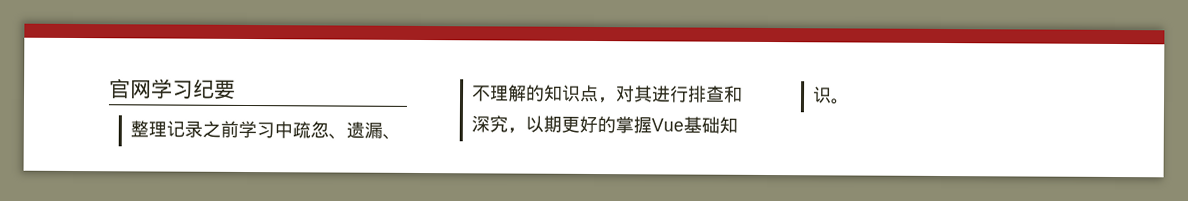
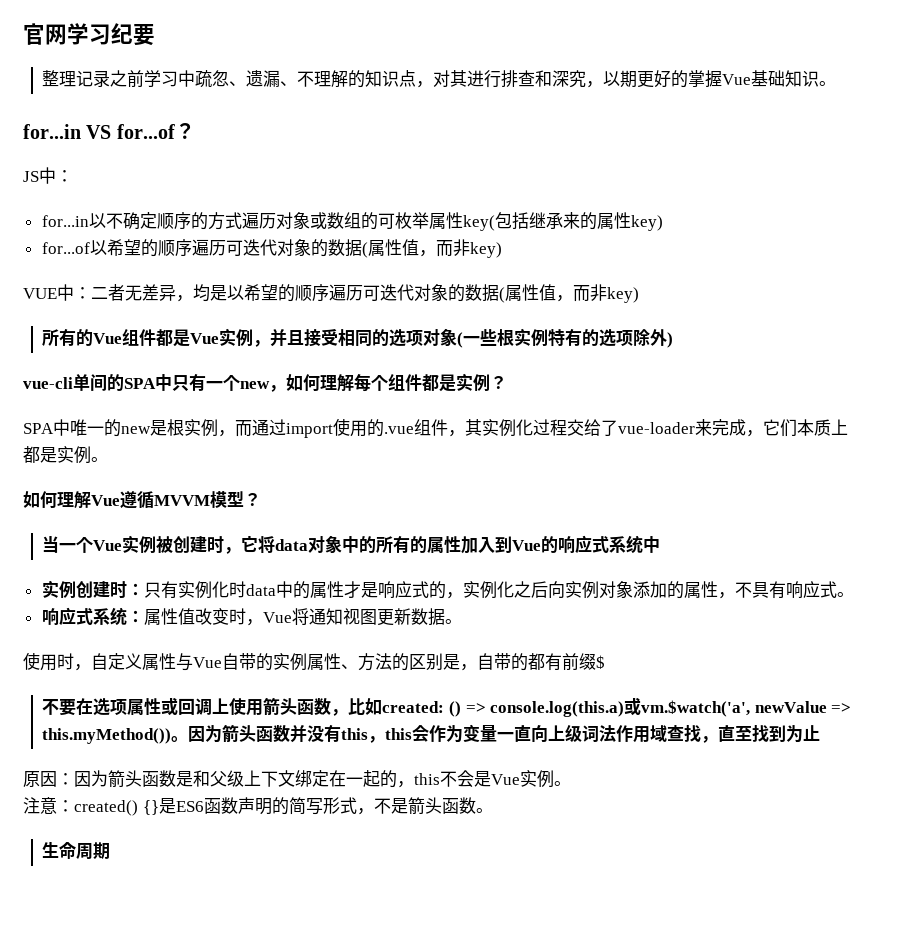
+ for...in VS for...of？
+ JS中：
+ for...in以不确定顺序的方式遍历对象或数组的可枚举属性key(包括继承来的属性key)
+ for...of以希望的顺序遍历可迭代对象的数据(属性值，而非key)
+ VUE中：二者无差异，均是以希望的顺序遍历可迭代对象的数据(属性值，而非key)
+ 所有的Vue组件都是Vue实例，并且接受相同的选项对象(一些根实例特有的选项除外)
+ vue-cli单间的SPA中只有一个new，如何理解每个组件都是实例？
+ SPA中唯一的new是根实例，而通过import使用的.vue组件，其实例化过程交给了vue-loader来完成，它们本质上都是实例。
+ 如何理解Vue遵循MVVM模型？
+ 当一个Vue实例被创建时，它将data对象中的所有的属性加入到Vue的响应式系统中
+ 实例创建时：只有实例化时data中的属性才是响应式的，实例化之后向实例对象添加的属性，不具有响应式。
+ 响应式系统：属性值改变时，Vue将通知视图更新数据。
+ 使用时，自定义属性与Vue自带的实例属性、方法的区别是，自带的都有前缀$
+ 不要在选项属性或回调上使用箭头函数，比如created: () => console.log(this.a)或vm.$watch('a', newValue => this.myMethod())。因为箭头函数并没有this，this会作为变量一直向上级词法作用域查找，直至找到为止
+ 原因：因为箭头函数是和父级上下文绑定在一起的，this不会是Vue实例。
+ 注意：created() {}是ES6函数声明的简写形式，不是箭头函数。
+ 生命周期

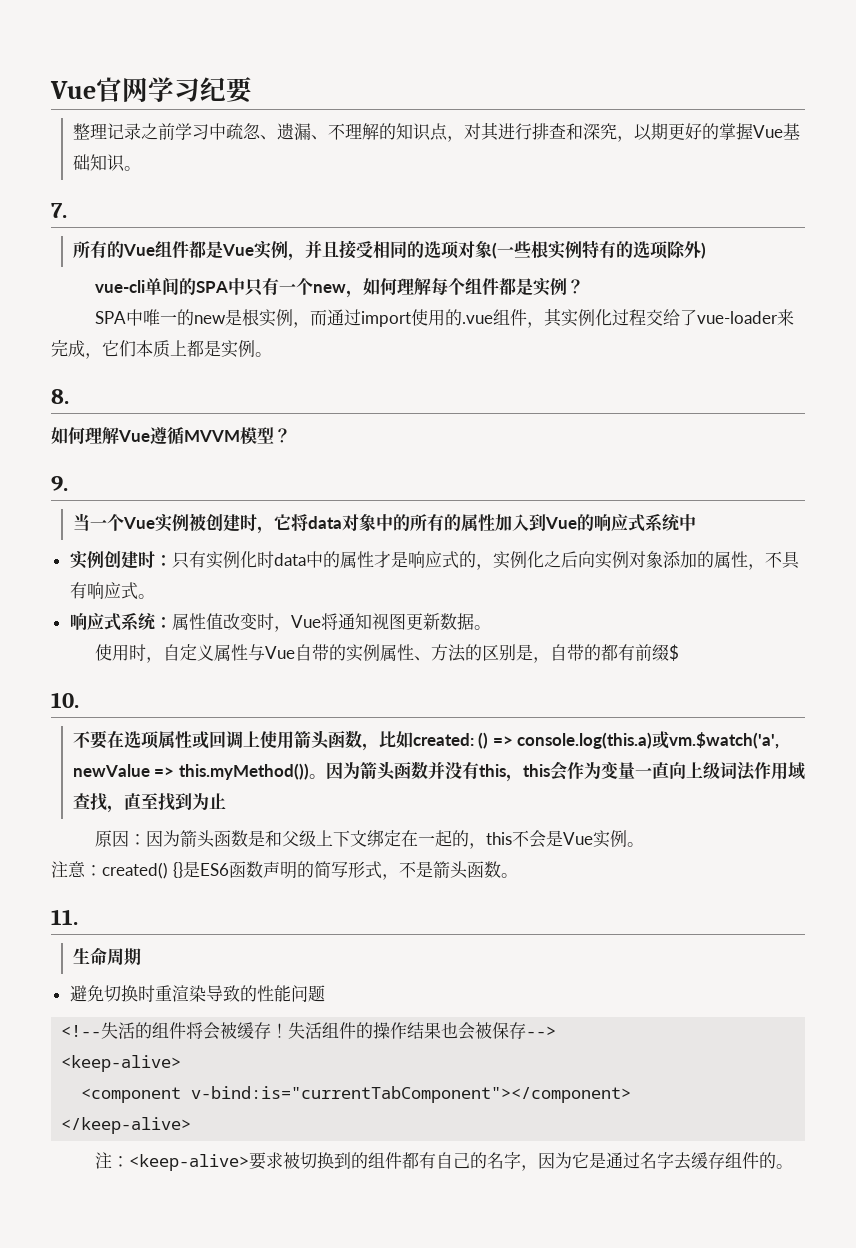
- 官网学习纪要
+ Vue官网学习纪要
- for...in VS for...of？
- JS中：
- for...in以不确定顺序的方式遍历对象或数组的可枚举属性key(包括继承来的属性key)
- for...of以希望的顺序遍历可迭代对象的数据(属性值，而非key)
- VUE中：二者无差异，均是以希望的顺序遍历可迭代对象的数据(属性值，而非key)
+ 7.
+ 8.
+ 9.
+ 10.
+ 11.
+ 避免切换时重渲染导致的性能问题
+ <!--失活的组件将会被缓存！失活组件的操作结果也会被保存-->
+ <keep-alive>
+ <component v-bind:is="currentTabComponent"></component>
+ </keep-alive>
+ 注：<keep-alive>要求被切换到的组件都有自己的名字，因为它是通过名字去缓存组件的。

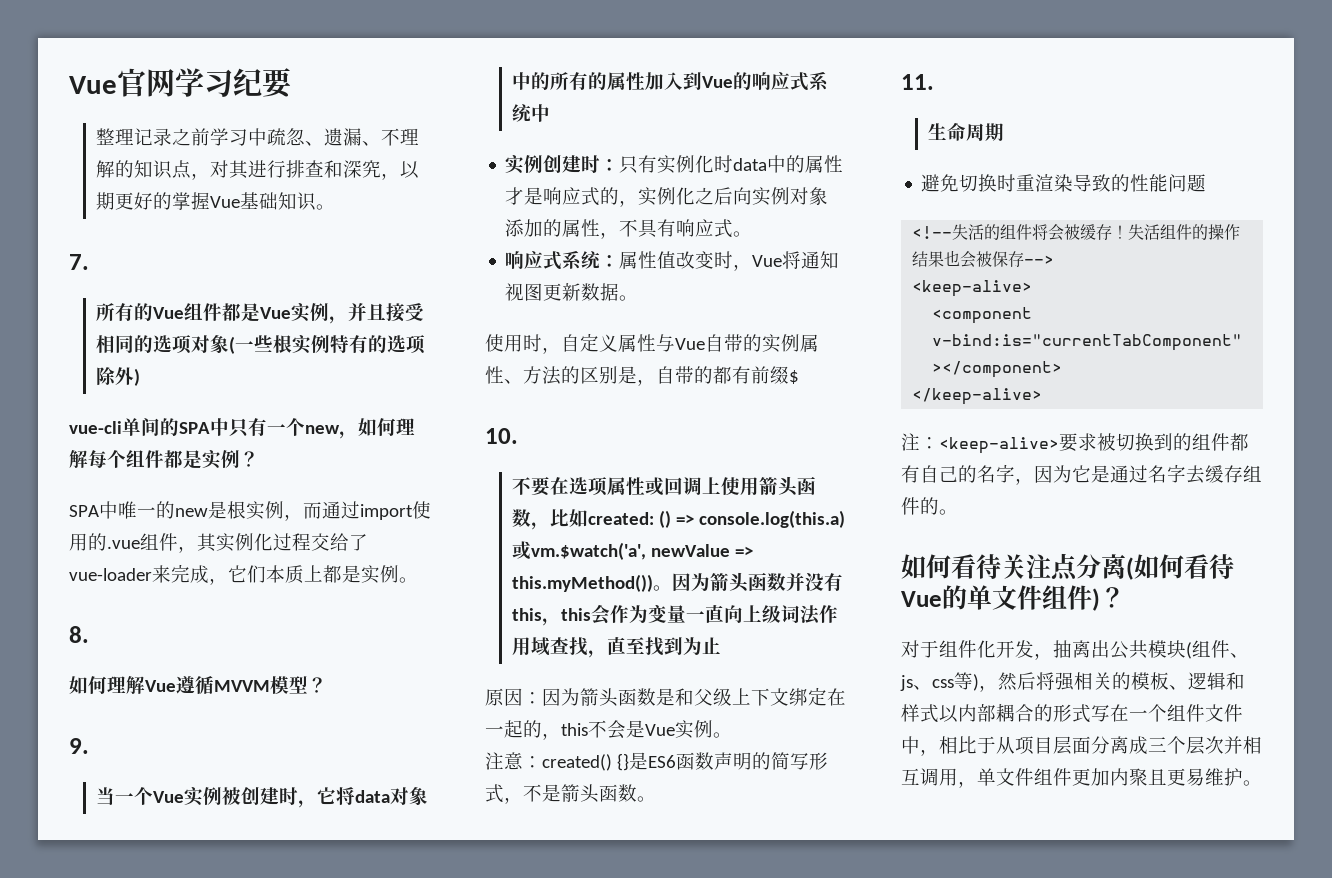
+ 如何看待关注点分离(如何看待Vue的单文件组件)？
+ 对于组件化开发，抽离出公共模块(组件、js、css等)，然后将强相关的模板、逻辑和样式以内部耦合的形式写在一个组件文件中，相比于从项目层面分离成三个层次并相互调用，单文件组件更加内聚且更易维护。

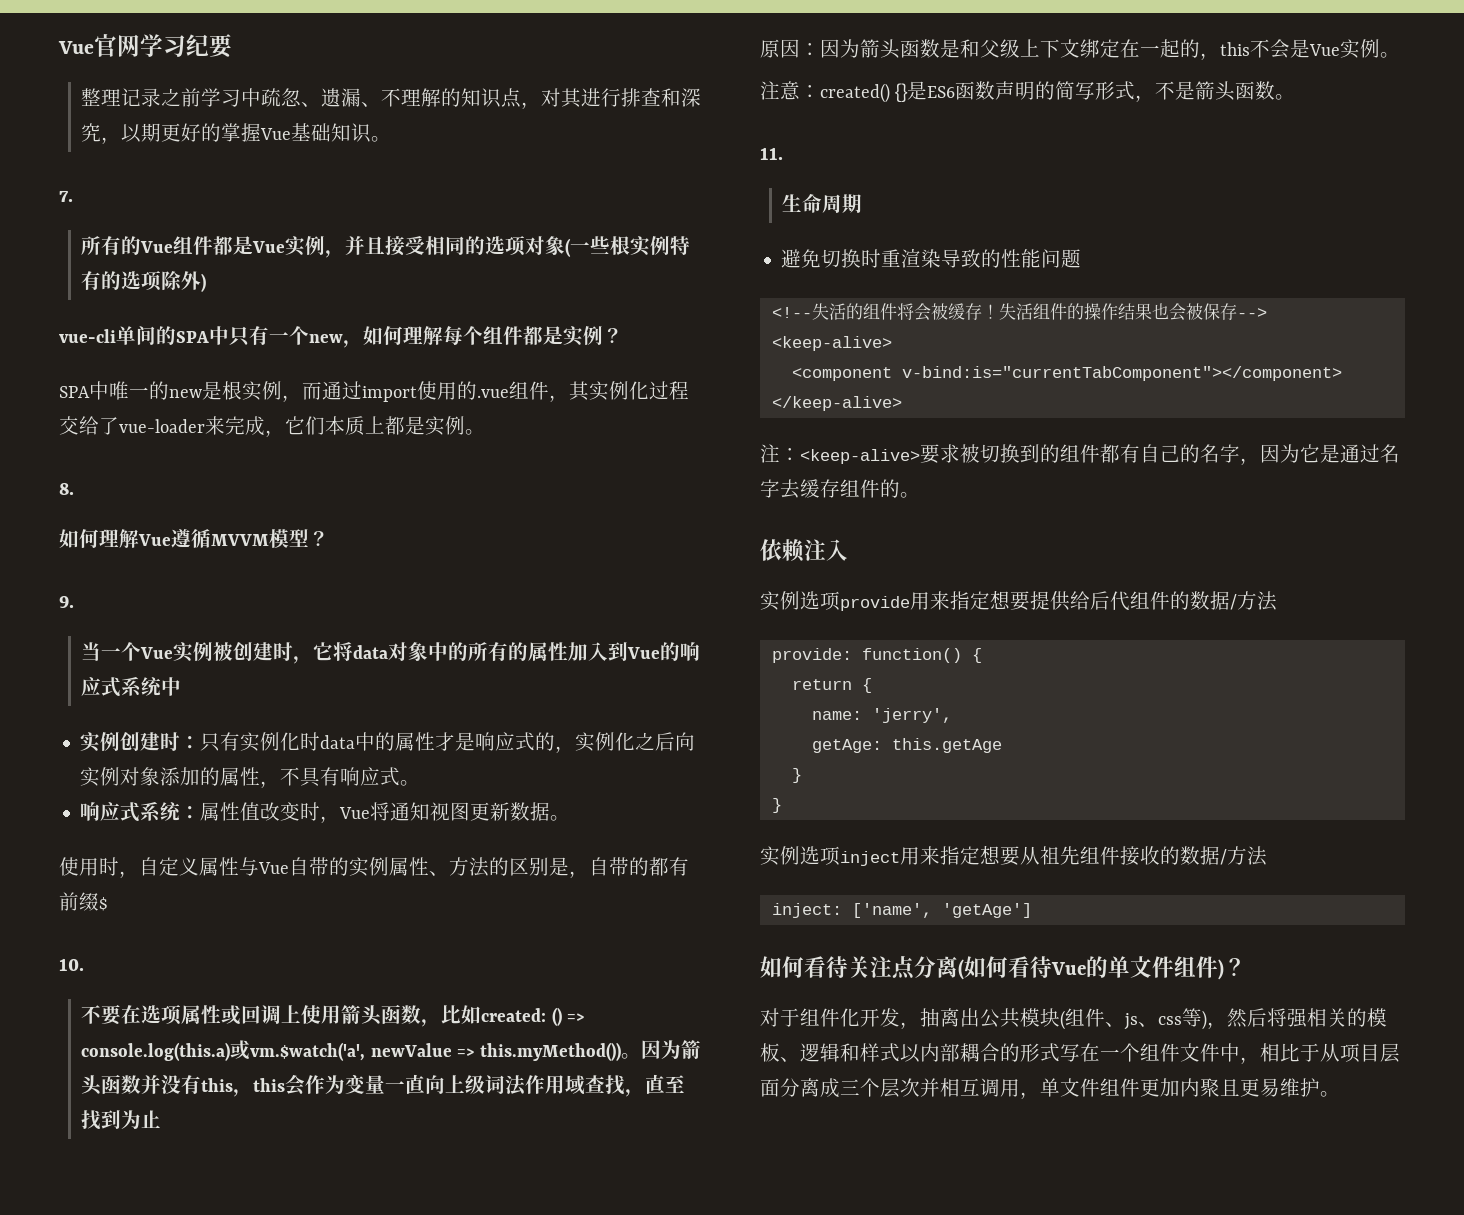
+ 依赖注入
+ 实例选项provide用来指定想要提供给后代组件的数据/方法
+ provide: function() {
+ return {
+ name: 'jerry',
+ getAge: this.getAge
+ }
+ }
+ 实例选项inject用来指定想要从祖先组件接收的数据/方法
+ inject: ['name', 'getAge']

